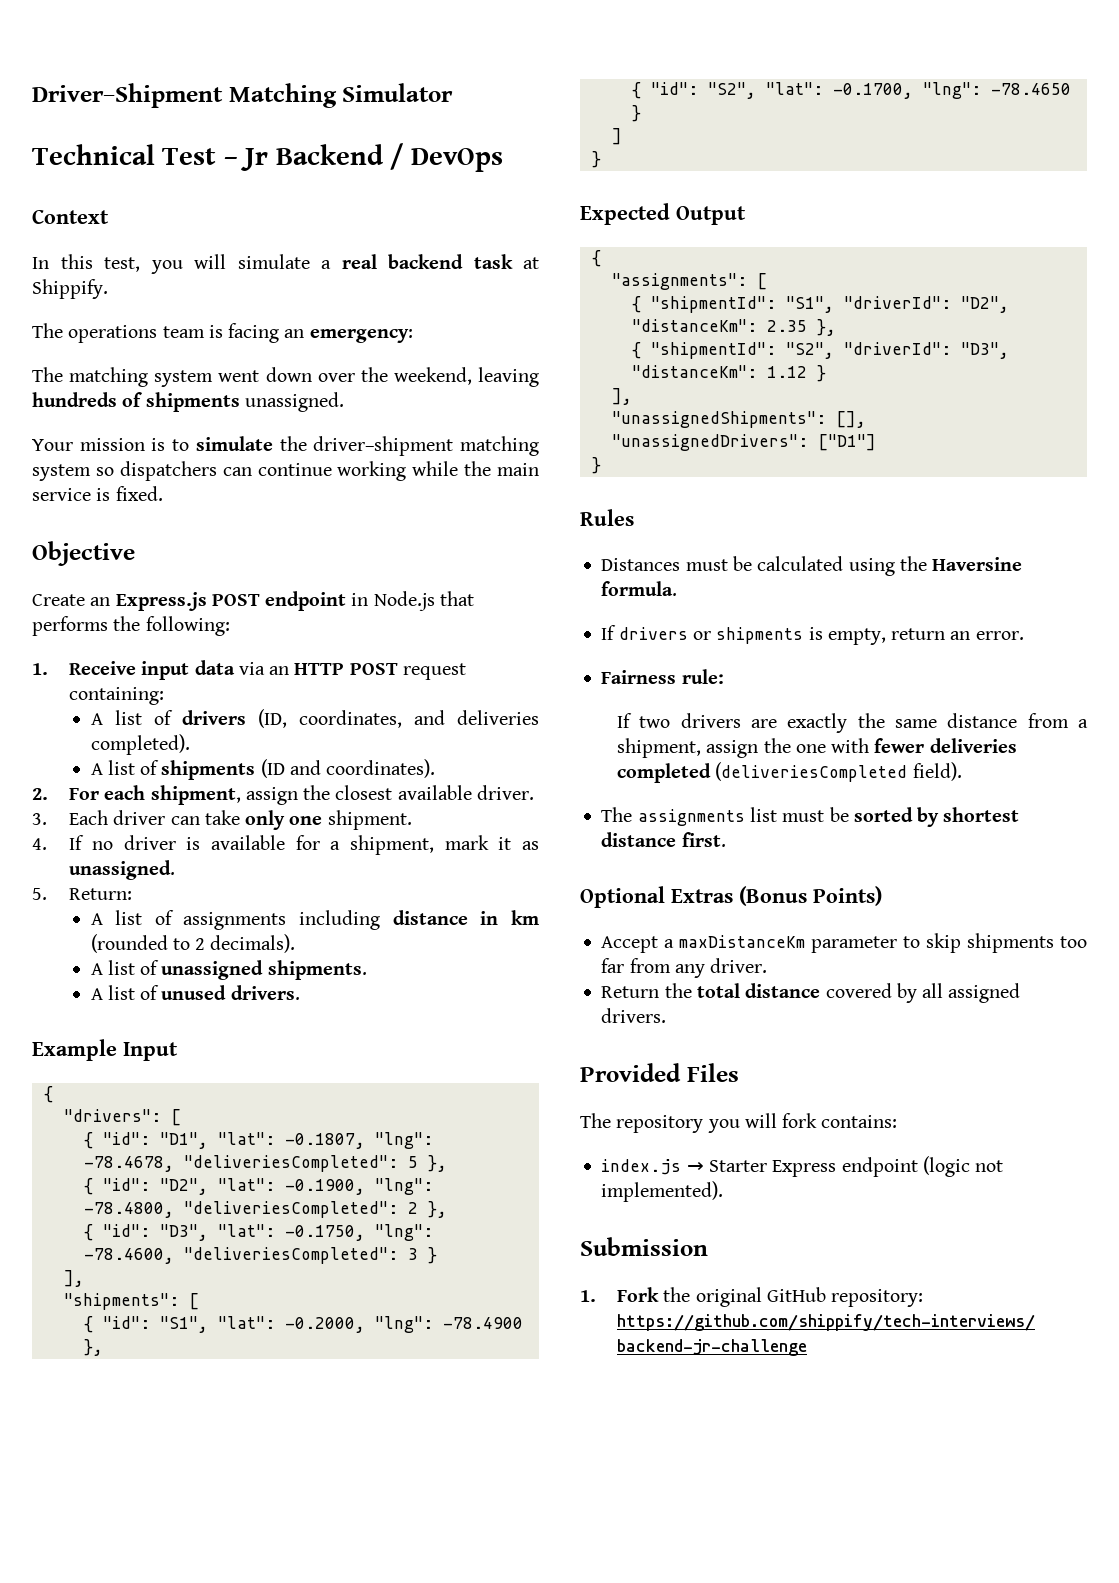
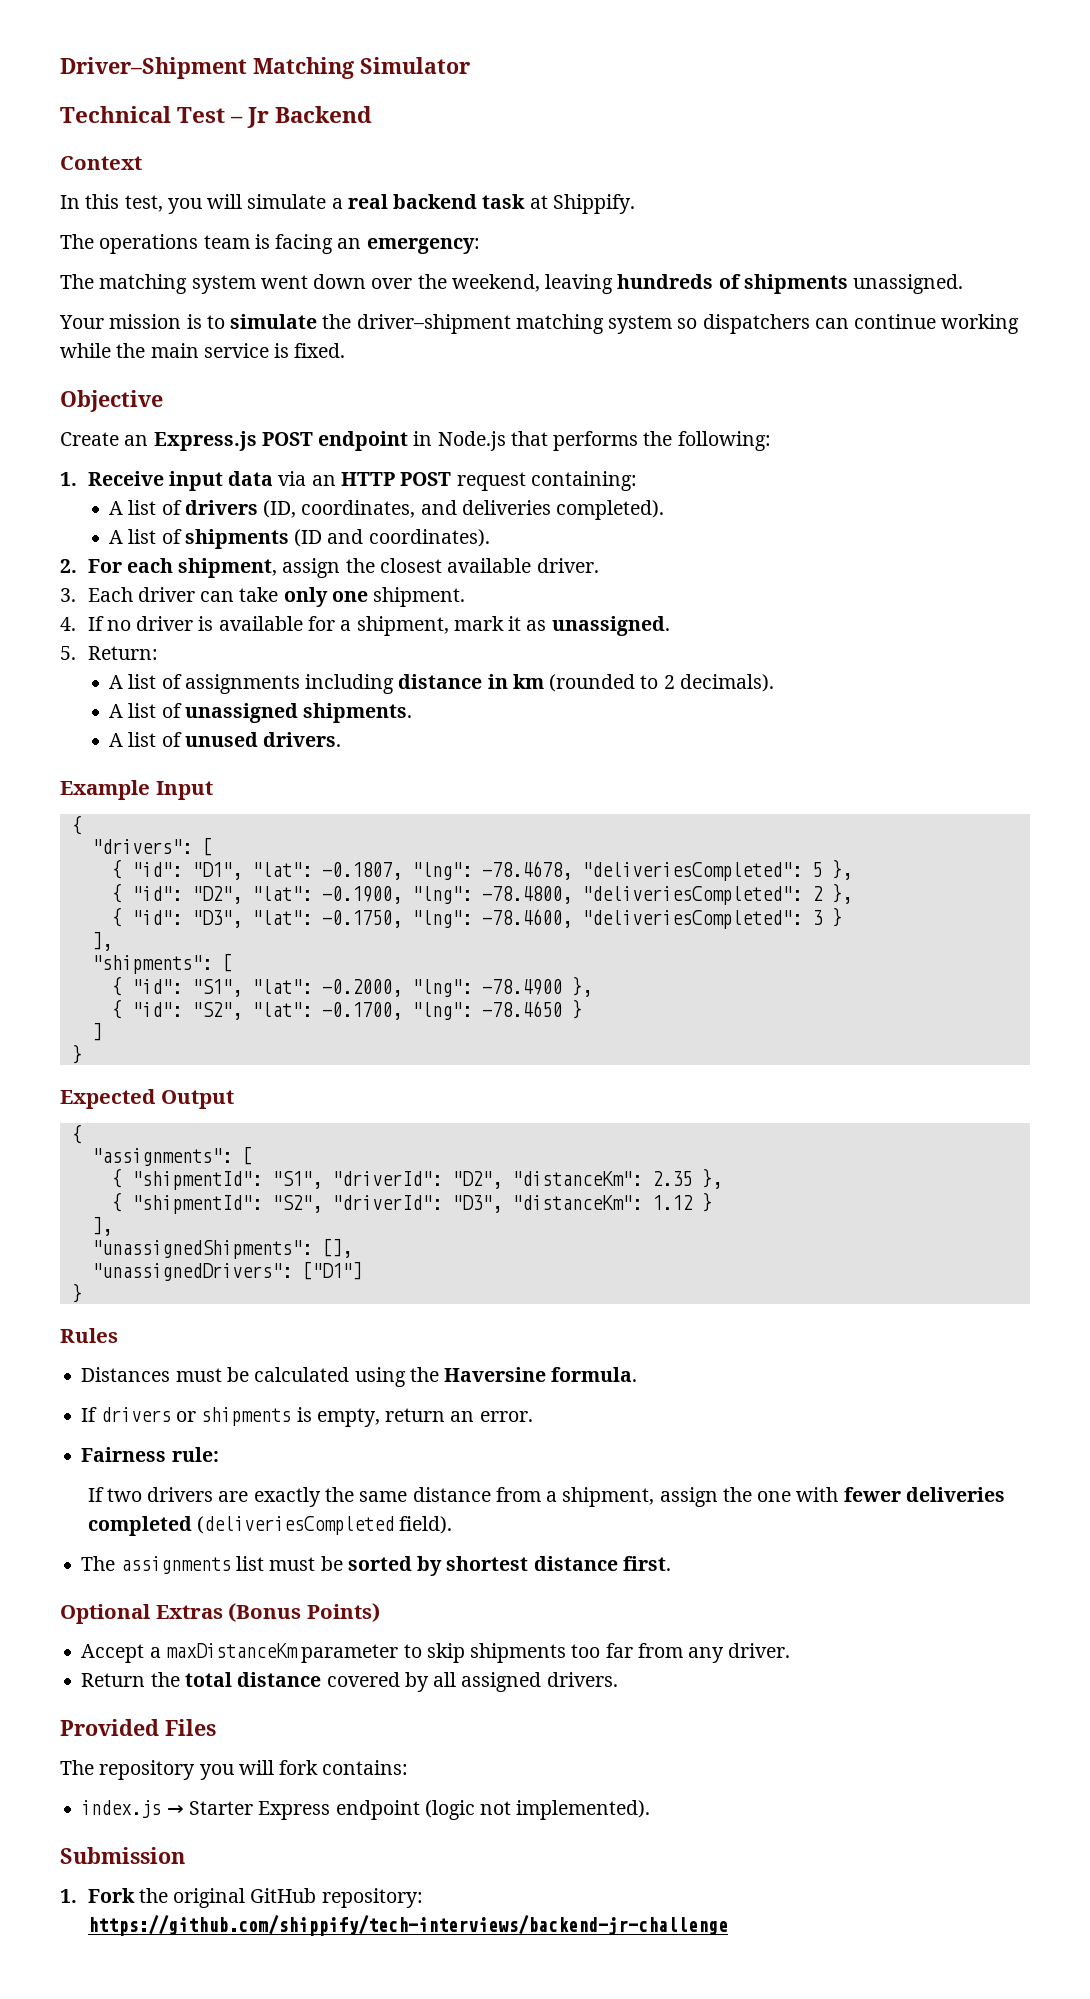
- Technical Test – Jr Backend / DevOps
+ Technical Test – Jr Backend

